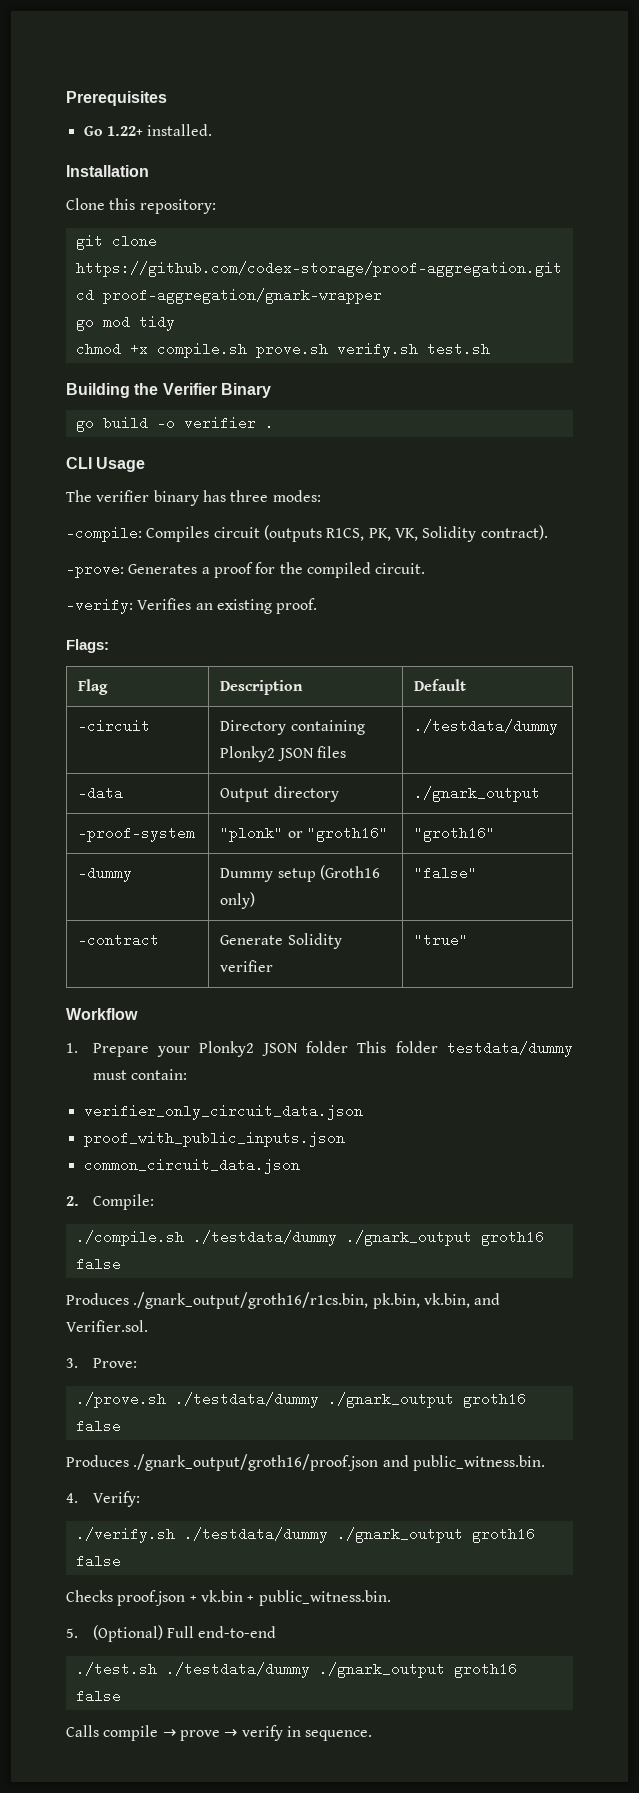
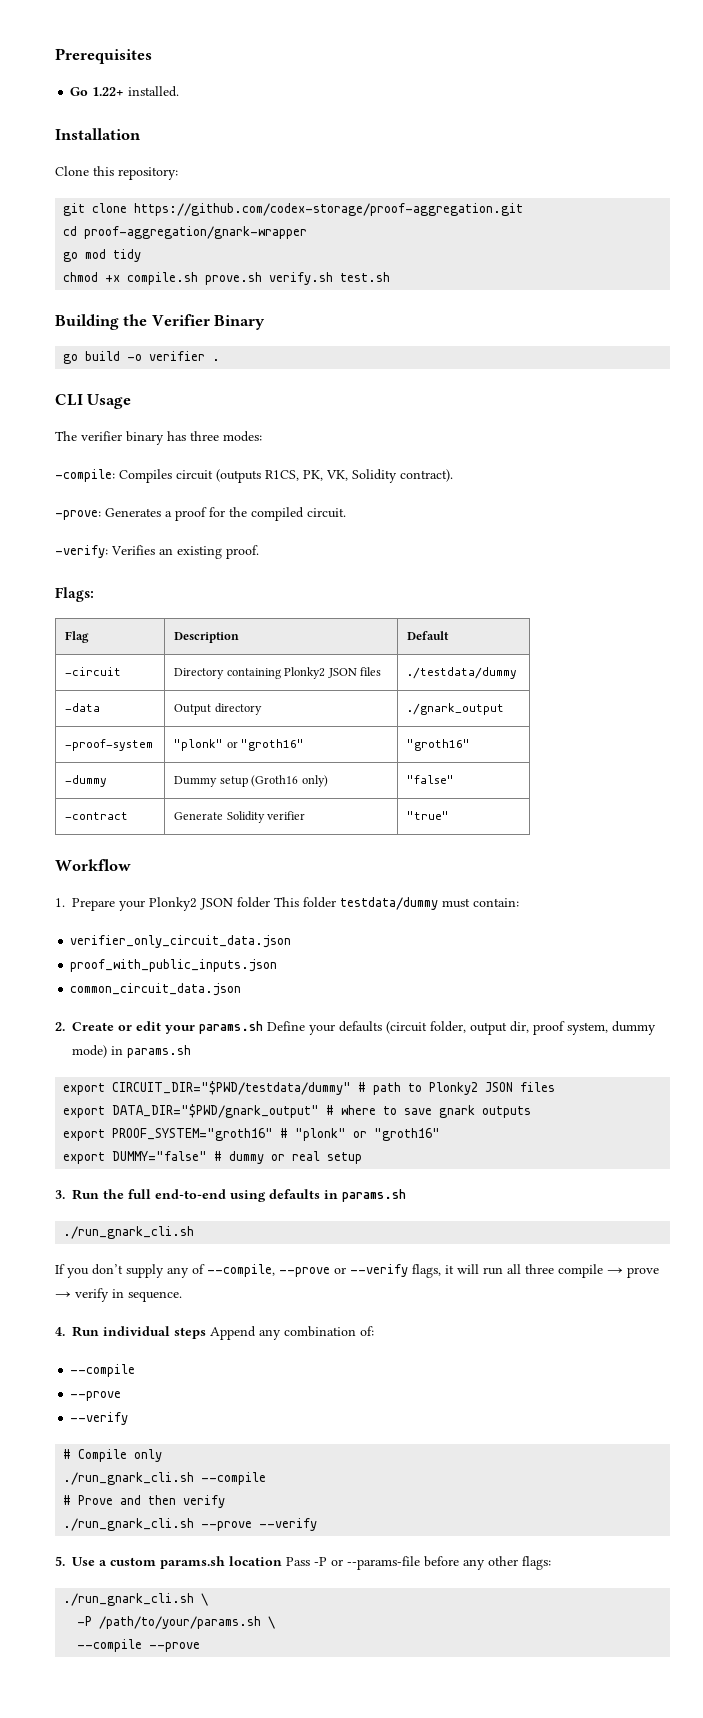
- 2. Compile:
- ./compile.sh ./testdata/dummy ./gnark_output groth16 false
- Produces ./gnark_output/groth16/r1cs.bin, pk.bin, vk.bin, and Verifier.sol.
- 3. Prove:
- ./prove.sh ./testdata/dummy ./gnark_output groth16 false
- Produces ./gnark_output/groth16/proof.json and public_witness.bin.
- 4. Verify:
- ./verify.sh ./testdata/dummy ./gnark_output groth16 false
- Checks proof.json + vk.bin + public_witness.bin.
- 5. (Optional) Full end-to-end
- ./test.sh ./testdata/dummy ./gnark_output groth16 false
- Calls compile → prove → verify in sequence.
+ 2. Create or edit your params.sh Define your defaults (circuit folder, output dir, proof system, dummy mode) in params.sh
+ export CIRCUIT_DIR="$PWD/testdata/dummy" # path to Plonky2 JSON files
+ export DATA_DIR="$PWD/gnark_output" # where to save gnark outputs
+ export PROOF_SYSTEM="groth16" # "plonk" or "groth16"
+ export DUMMY="false" # dummy or real setup
+ 3. Run the full end-to-end using defaults in params.sh
+ ./run_gnark_cli.sh
+ If you don’t supply any of --compile, --prove or --verify flags, it will run all three compile → prove → verify in sequence.
+ 4. Run individual steps Append any combination of:
+ --compile
+ --prove
+ --verify
+ # Compile only
+ ./run_gnark_cli.sh --compile
+ # Prove and then verify
+ ./run_gnark_cli.sh --prove --verify
+ 5. Use a custom params.sh location Pass -P or --params-file before any other flags:
+ ./run_gnark_cli.sh \
+ -P /path/to/your/params.sh \
+ --compile --prove

